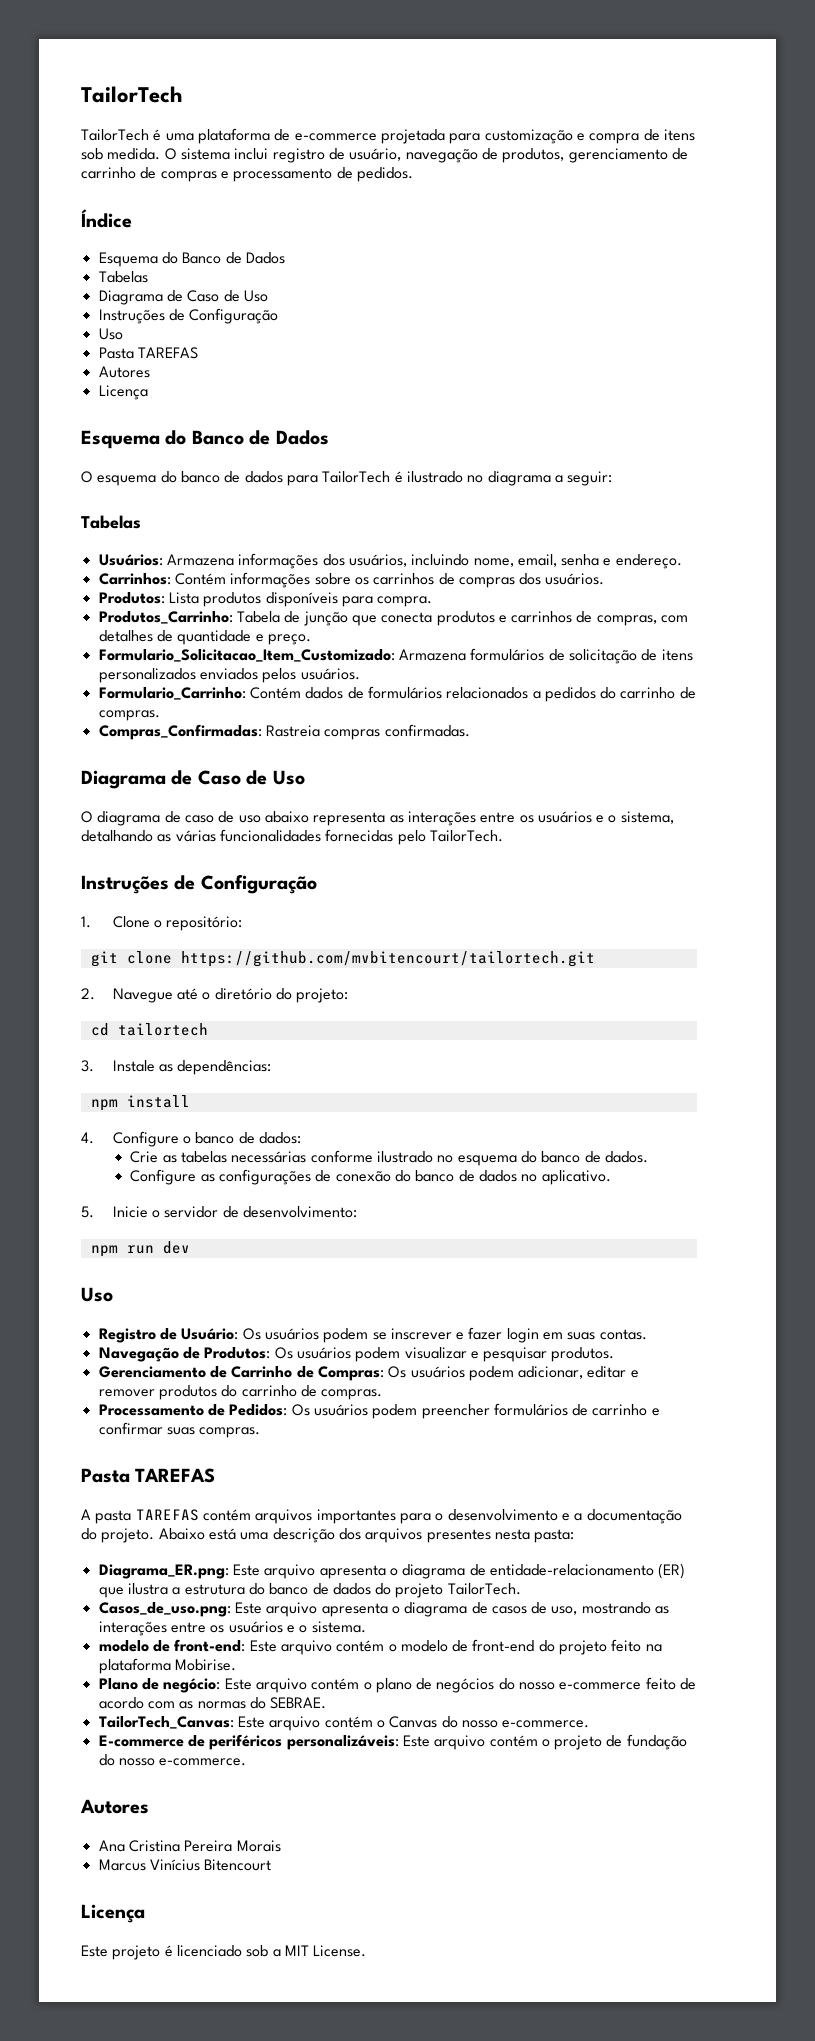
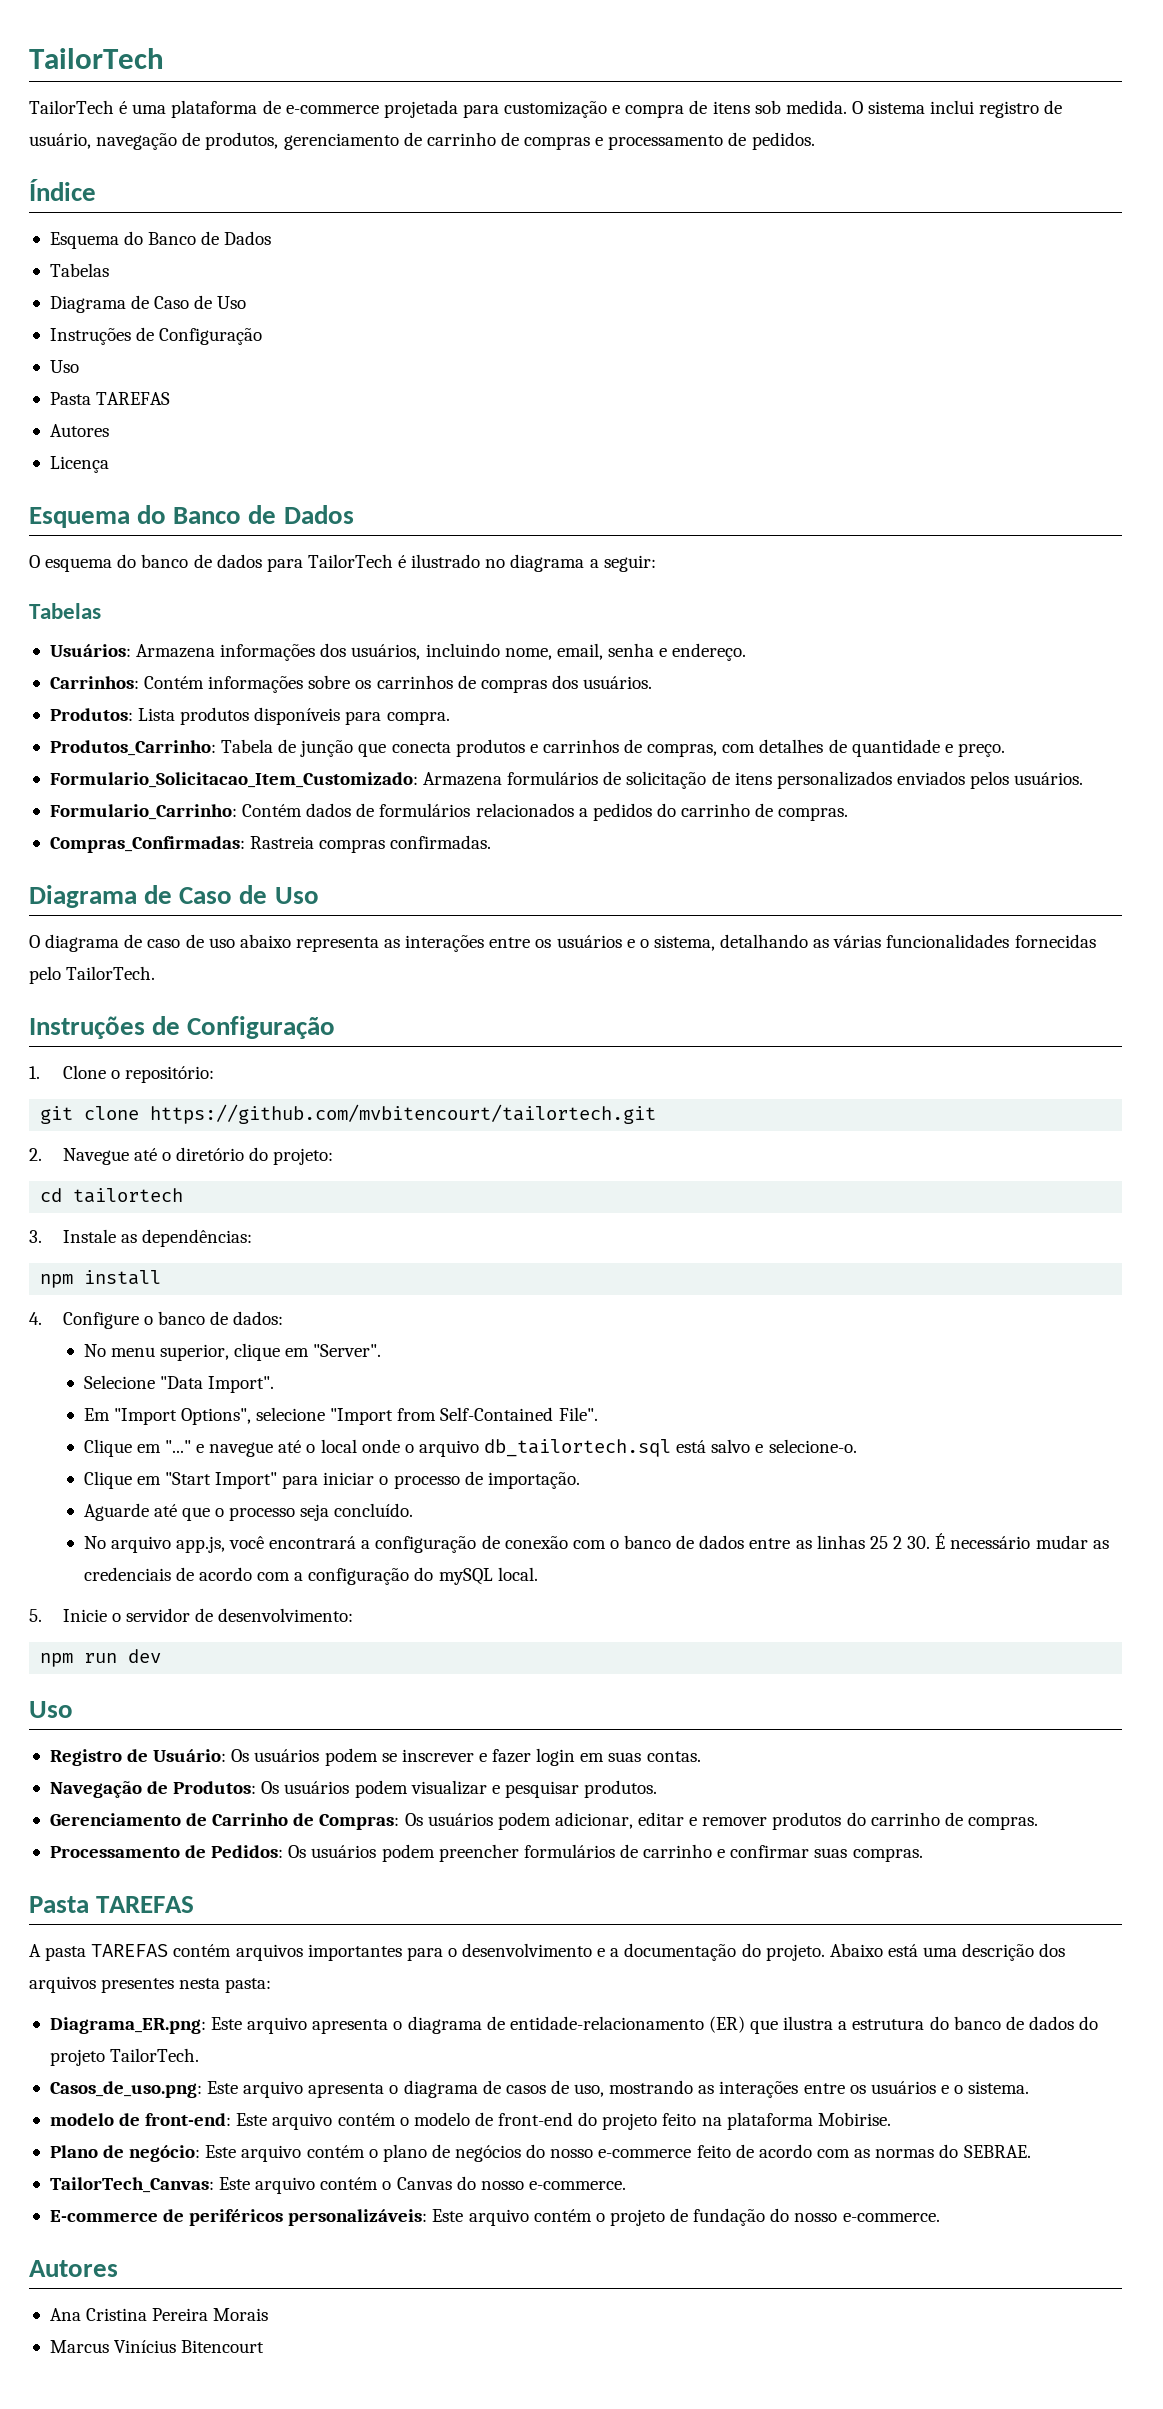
- Crie as tabelas necessárias conforme ilustrado no esquema do banco de dados.
- Configure as configurações de conexão do banco de dados no aplicativo.
+ No menu superior, clique em "Server".
+ Selecione "Data Import".
+ Em "Import Options", selecione "Import from Self-Contained File".
+ Clique em "..." e navegue até o local onde o arquivo db_tailortech.sql está salvo e selecione-o.
+ Clique em "Start Import" para iniciar o processo de importação.
+ Aguarde até que o processo seja concluído.
+ No arquivo app.js, você encontrará a configuração de conexão com o banco de dados entre as linhas 25 2 30. É necessário mudar as credenciais de acordo com a configuração do mySQL local.
  Marcus Vinícius Bitencourt
- Licença
- Este projeto é licenciado sob a MIT License.

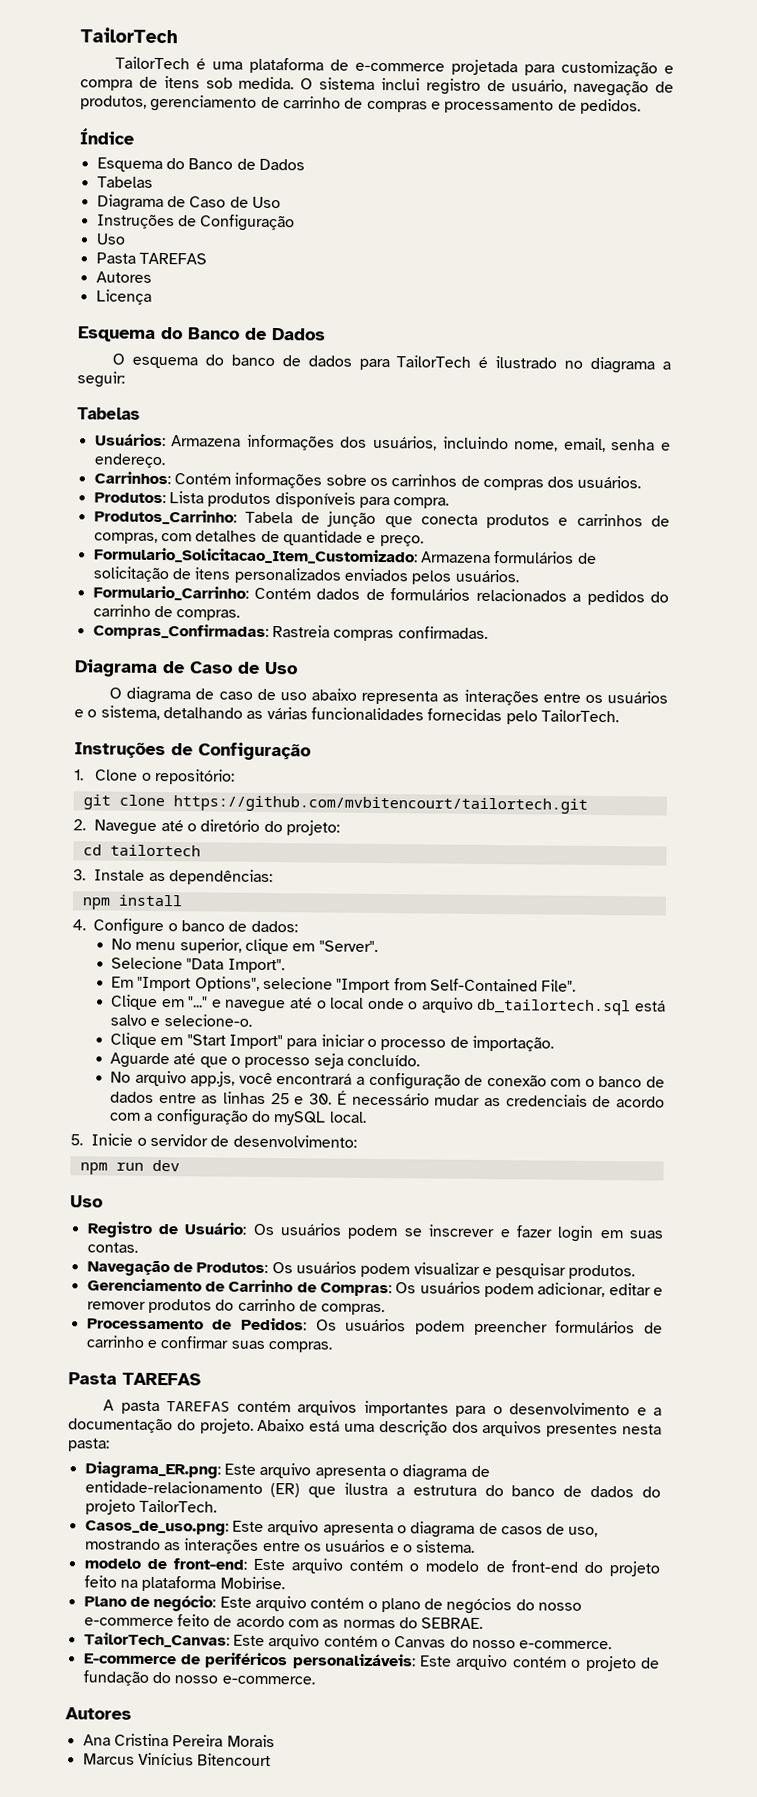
- No arquivo app.js, você encontrará a configuração de conexão com o banco de dados entre as linhas 25 2 30. É necessário mudar as credenciais de acordo com a configuração do mySQL local.
+ No arquivo app.js, você encontrará a configuração de conexão com o banco de dados entre as linhas 25 e 30. É necessário mudar as credenciais de acordo com a configuração do mySQL local.

